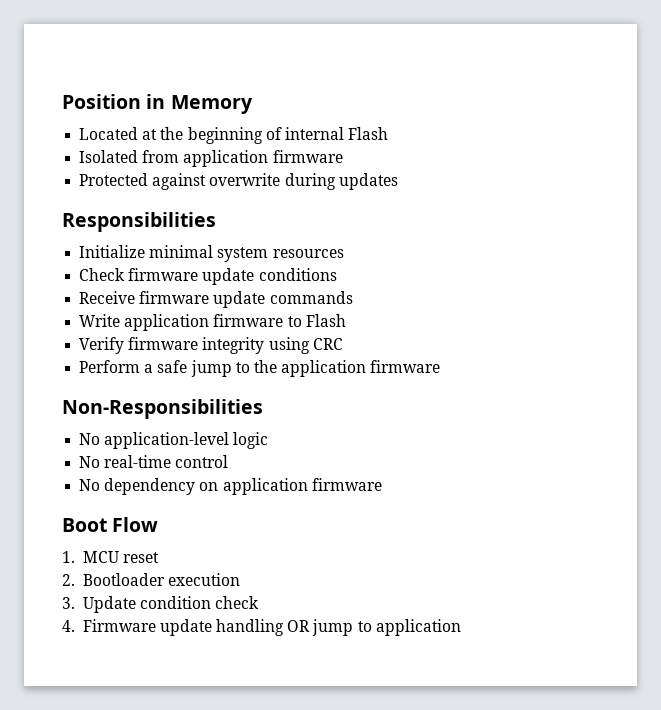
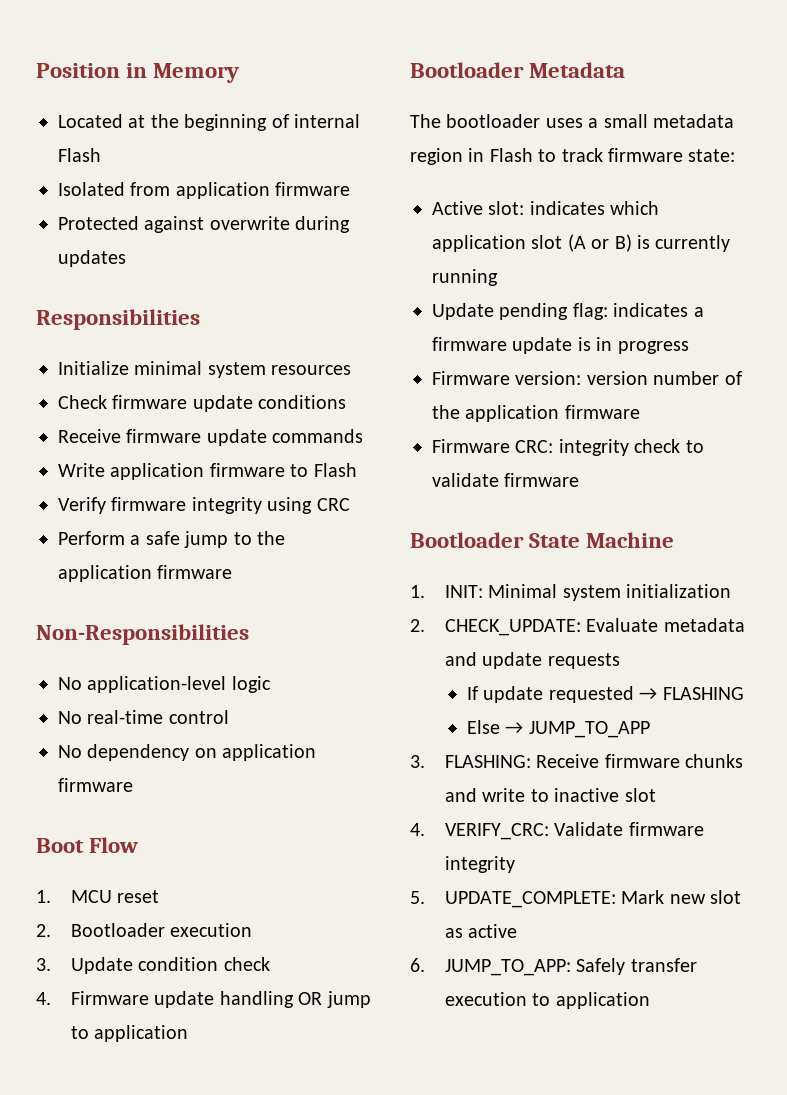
+ Bootloader Metadata
+ The bootloader uses a small metadata region in Flash to track firmware state:
+ Active slot: indicates which application slot (A or B) is currently running
+ Update pending flag: indicates a firmware update is in progress
+ Firmware version: version number of the application firmware
+ Firmware CRC: integrity check to validate firmware
+ Bootloader State Machine
+ 1. INIT: Minimal system initialization
+ 2. CHECK_UPDATE: Evaluate metadata and update requests
+ If update requested → FLASHING
+ Else → JUMP_TO_APP
+ 3. FLASHING: Receive firmware chunks and write to inactive slot
+ 4. VERIFY_CRC: Validate firmware integrity
+ 5. UPDATE_COMPLETE: Mark new slot as active
+ 6. JUMP_TO_APP: Safely transfer execution to application

